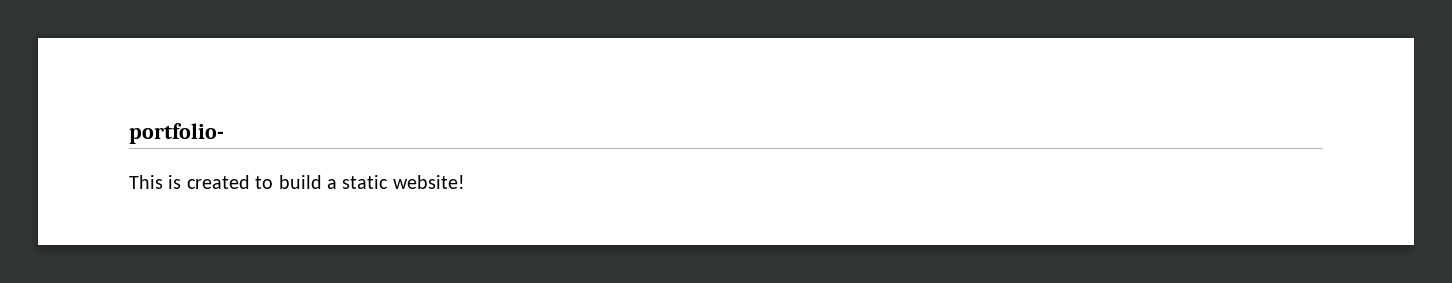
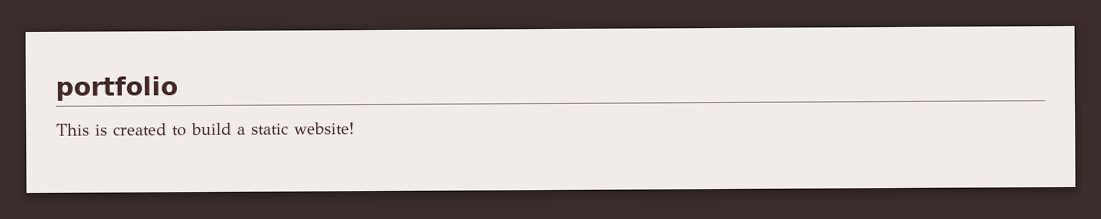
- portfolio-
+ portfolio

